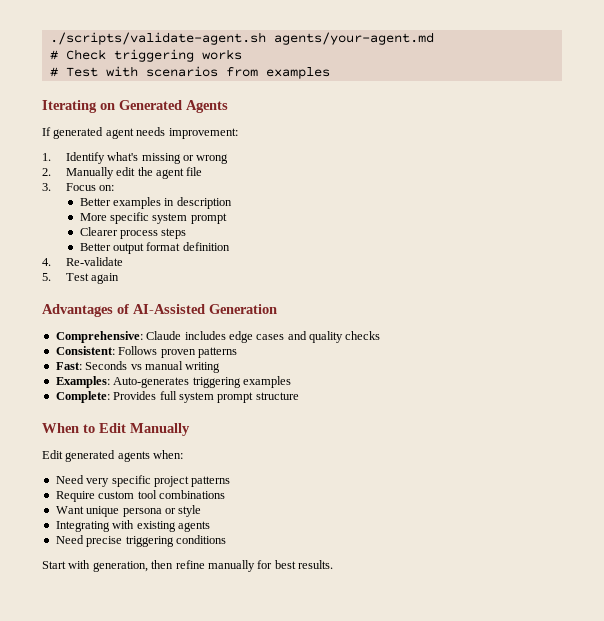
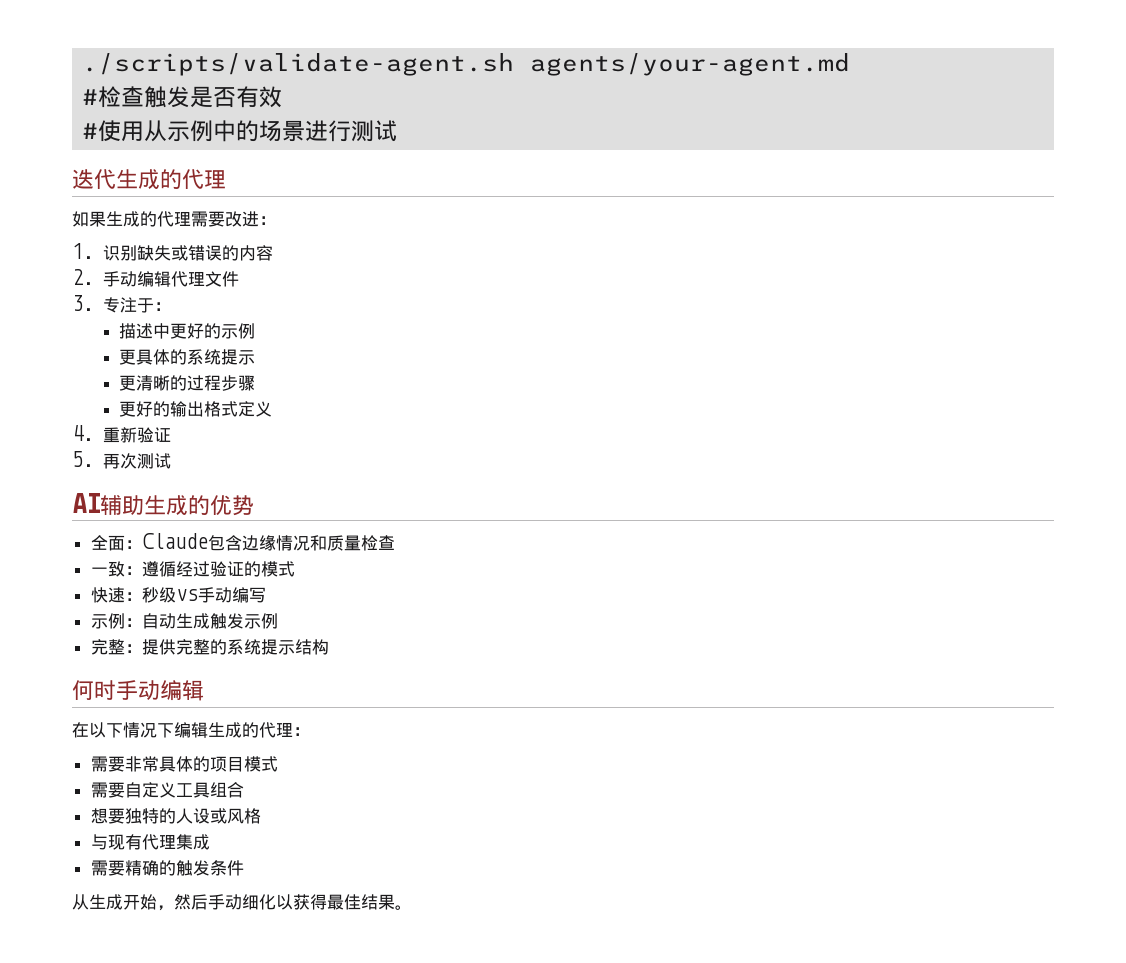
- # Check triggering works
- # Test with scenarios from examples
- Iterating on Generated Agents
- If generated agent needs improvement:
- 1. Identify what's missing or wrong
- 2. Manually edit the agent file
- 3. Focus on:
- Better examples in description
- More specific system prompt
- Clearer process steps
- Better output format definition
+ #检查触发是否有效
+ #使用从示例中的场景进行测试
+ 迭代生成的代理
+ 如果生成的代理需要改进：
+ 1.识别缺失或错误的内容
+ 2.手动编辑代理文件
+ 3.专注于：
+ 描述中更好的示例
+ 更具体的系统提示
+ 更清晰的过程步骤
+ 更好的输出格式定义
- 4. Re-validate
+ 4.重新验证
- 5. Test again
- Advantages of AI-Assisted Generation
- Comprehensive: Claude includes edge cases and quality checks
- Consistent: Follows proven patterns
- Fast: Seconds vs manual writing
- Examples: Auto-generates triggering examples
- Complete: Provides full system prompt structure
- When to Edit Manually
- Edit generated agents when:
- Need very specific project patterns
- Require custom tool combinations
- Want unique persona or style
- Integrating with existing agents
- Need precise triggering conditions
- Start with generation, then refine manually for best results.
+ 5.再次测试
+ AI辅助生成的优势
+ 全面：Claude包含边缘情况和质量检查
+ 一致：遵循经过验证的模式
+ 快速：秒级vs手动编写
+ 示例：自动生成触发示例
+ 完整：提供完整的系统提示结构
+ 何时手动编辑
+ 在以下情况下编辑生成的代理：
+ 需要非常具体的项目模式
+ 需要自定义工具组合
+ 想要独特的人设或风格
+ 与现有代理集成
+ 需要精确的触发条件
+ 从生成开始，然后手动细化以获得最佳结果。

